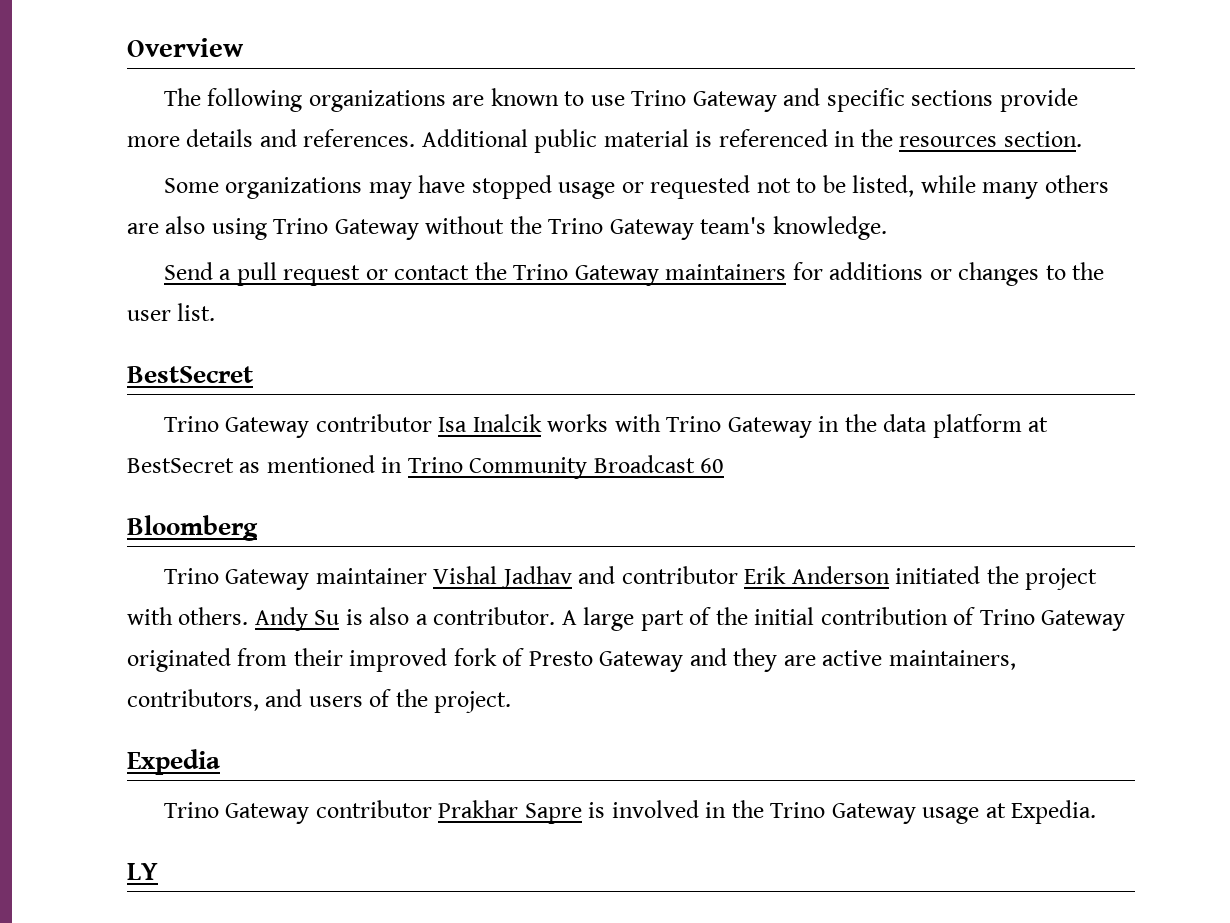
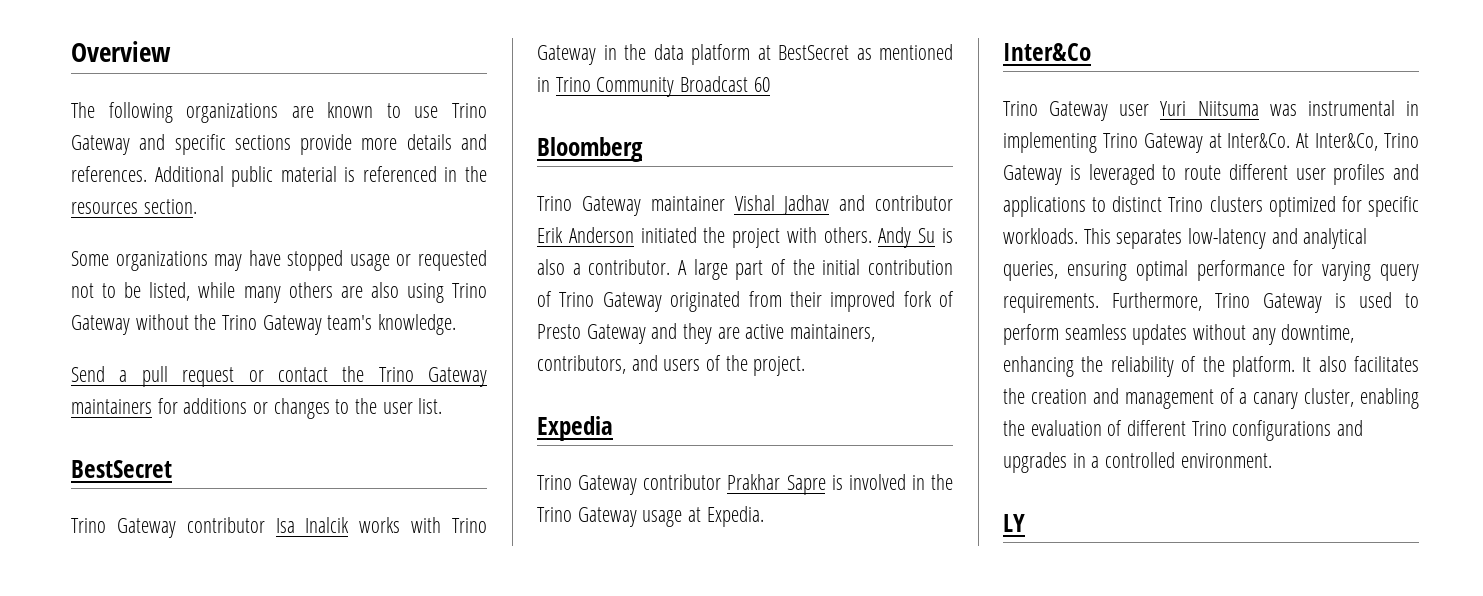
+ Inter&Co
+ Trino Gateway user Yuri Niitsuma was instrumental in implementing Trino Gateway at Inter&Co. At Inter&Co, Trino Gateway is leveraged to route different user profiles and applications to distinct Trino clusters optimized for specific workloads. This separates low-latency and analytical queries, ensuring optimal performance for varying query requirements. Furthermore, Trino Gateway is used to perform seamless updates without any downtime, enhancing the reliability of the platform. It also facilitates the creation and management of a canary cluster, enabling the evaluation of different Trino configurations and upgrades in a controlled environment.

